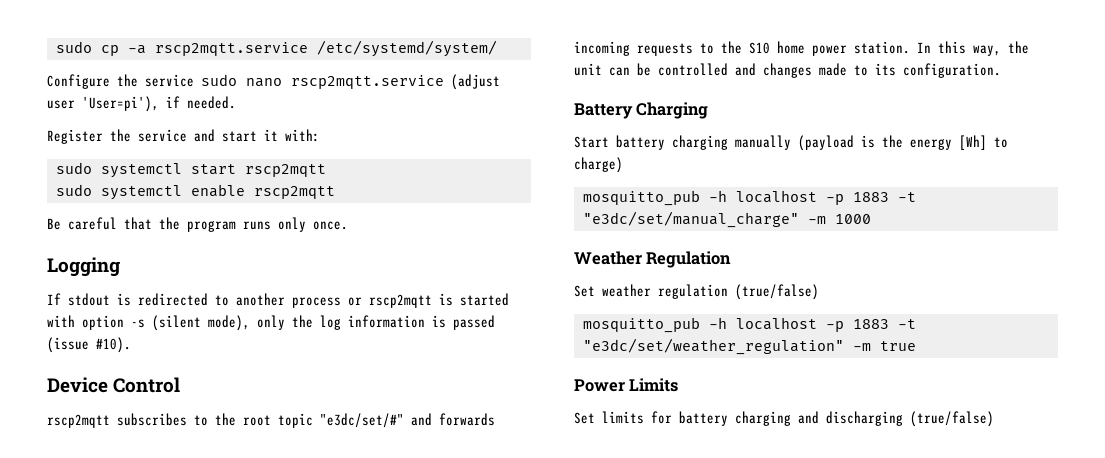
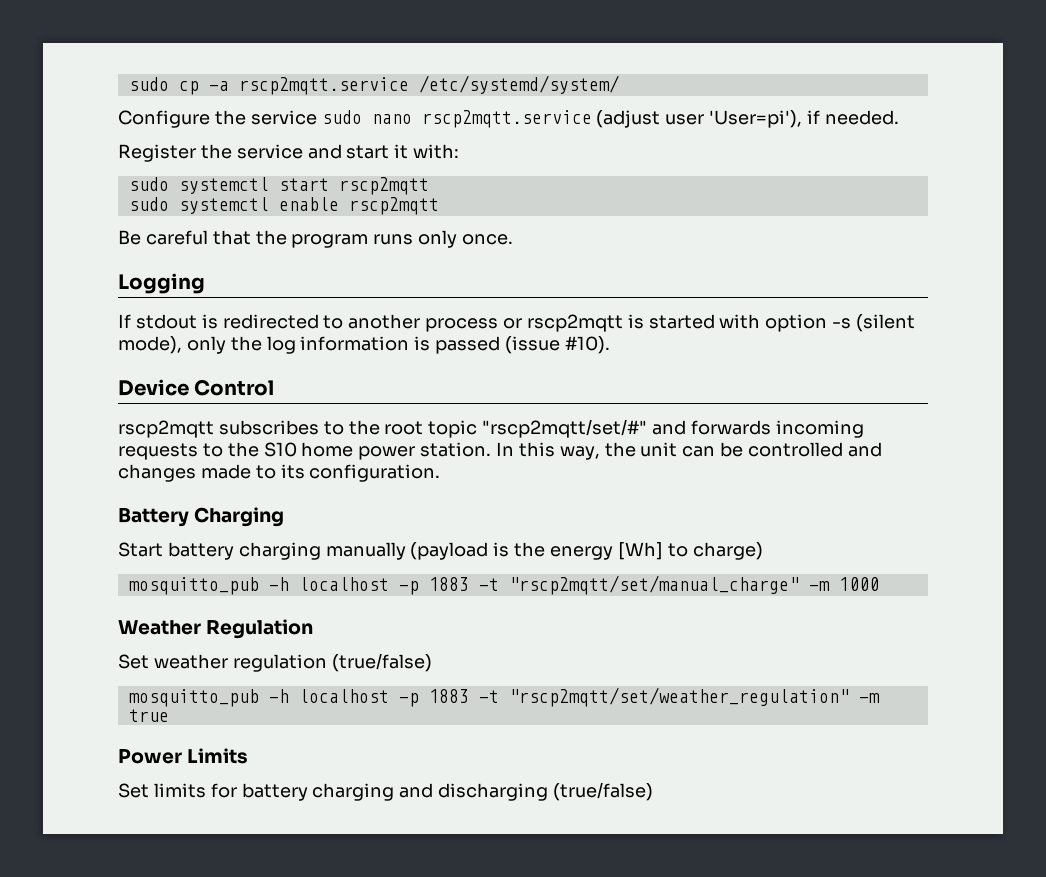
- rscp2mqtt subscribes to the root topic "e3dc/set/#" and forwards incoming requests to the S10 home power station.
+ rscp2mqtt subscribes to the root topic "rscp2mqtt/set/#" and forwards incoming requests to the S10 home power station.
- mosquitto_pub -h localhost -p 1883 -t "e3dc/set/manual_charge" -m 1000
+ mosquitto_pub -h localhost -p 1883 -t "rscp2mqtt/set/manual_charge" -m 1000
- mosquitto_pub -h localhost -p 1883 -t "e3dc/set/weather_regulation" -m true
+ mosquitto_pub -h localhost -p 1883 -t "rscp2mqtt/set/weather_regulation" -m true

